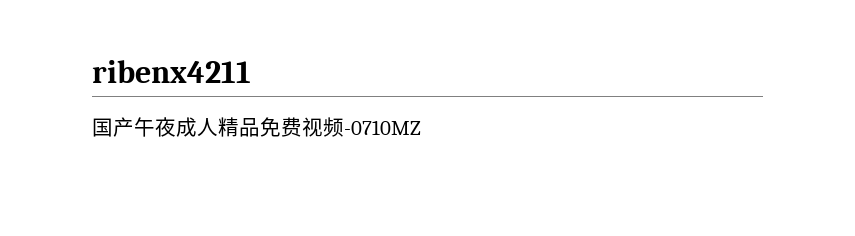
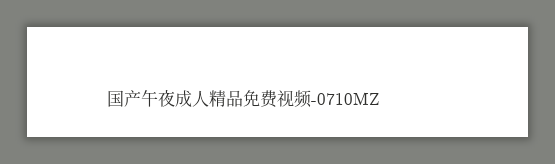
- ribenx4211

